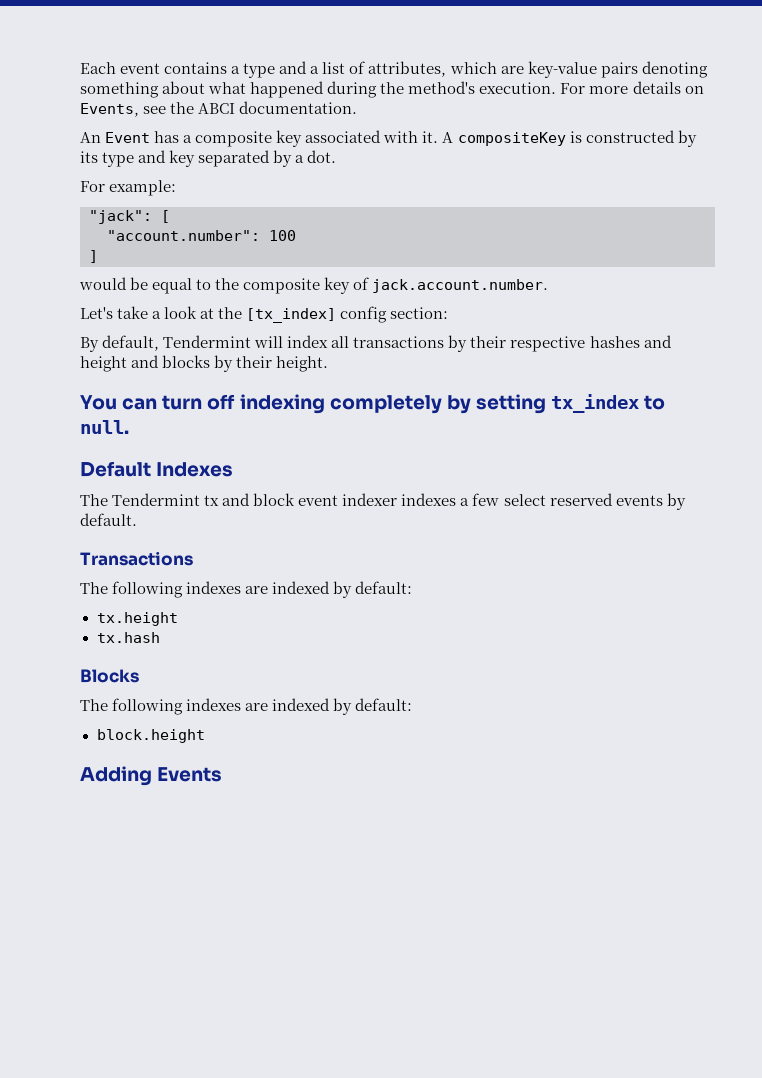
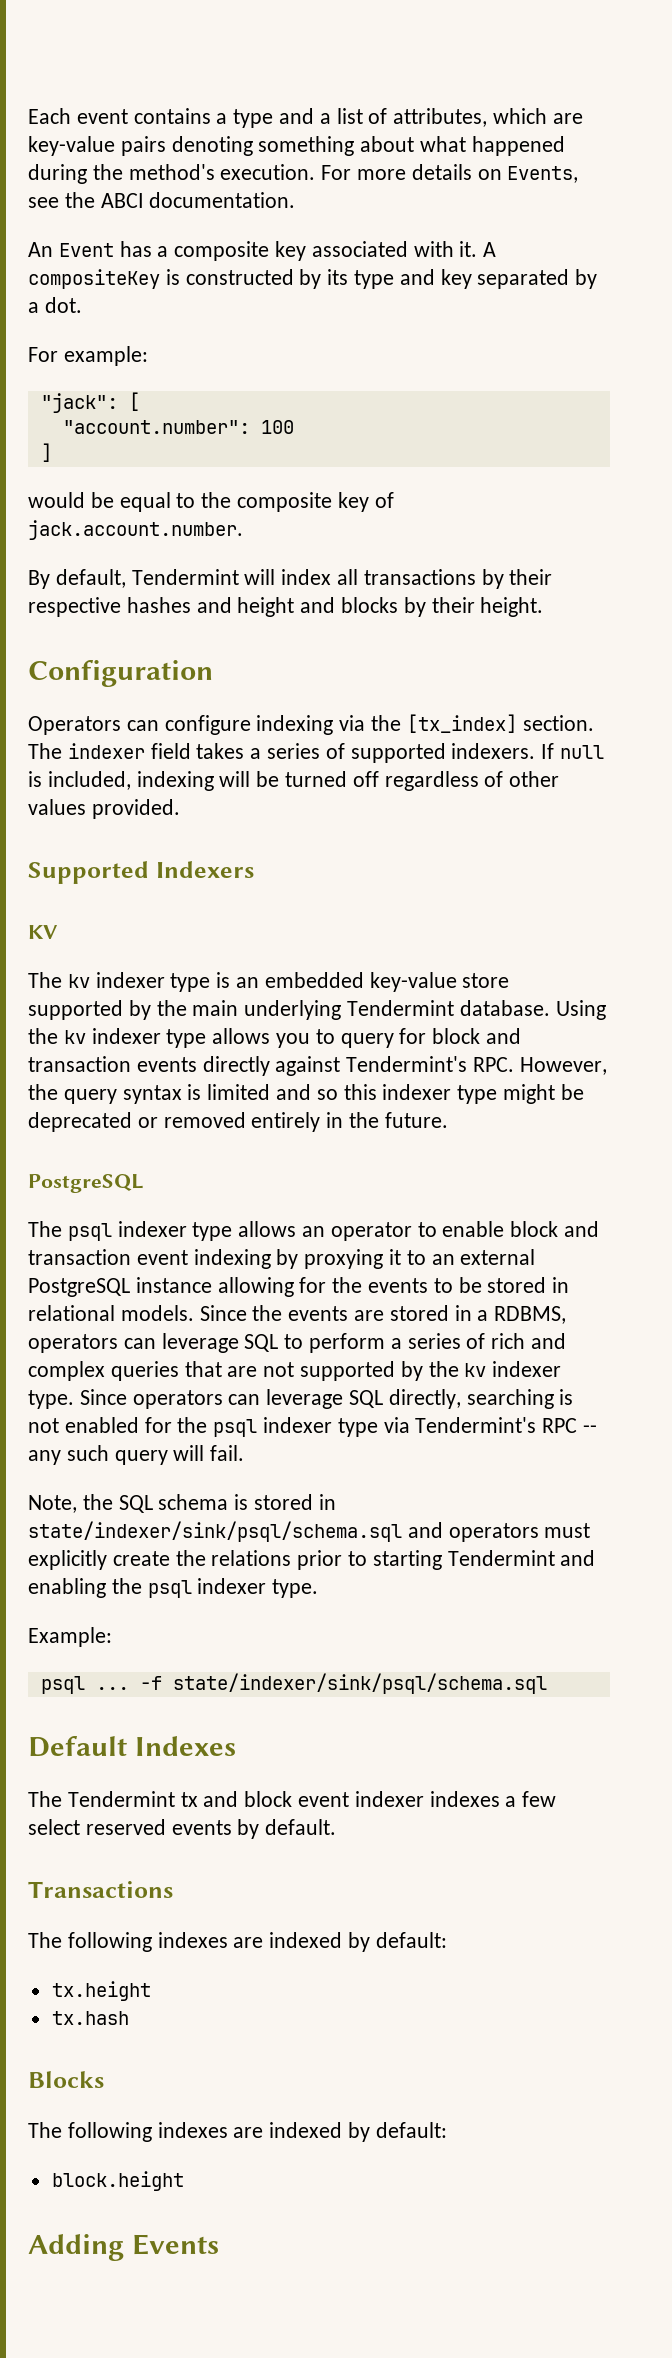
- Let's take a look at the [tx_index] config section:
- You can turn off indexing completely by setting tx_index to null.
+ Configuration
+ Operators can configure indexing via the [tx_index] section. The indexer field takes a series of supported indexers. If null is included, indexing will be turned off regardless of other values provided.
+ Supported Indexers
+ KV
+ The kv indexer type is an embedded key-value store supported by the main underlying Tendermint database. Using the kv indexer type allows you to query for block and transaction events directly against Tendermint's RPC. However, the query syntax is limited and so this indexer type might be deprecated or removed entirely in the future.
+ PostgreSQL
+ The psql indexer type allows an operator to enable block and transaction event indexing by proxying it to an external PostgreSQL instance allowing for the events to be stored in relational models. Since the events are stored in a RDBMS, operators can leverage SQL to perform a series of rich and complex queries that are not supported by the kv indexer type. Since operators can leverage SQL directly, searching is not enabled for the psql indexer type via Tendermint's RPC -- any such query will fail.
+ Note, the SQL schema is stored in state/indexer/sink/psql/schema.sql and operators must explicitly create the relations prior to starting Tendermint and enabling the psql indexer type.
+ Example:
+ psql ... -f state/indexer/sink/psql/schema.sql

